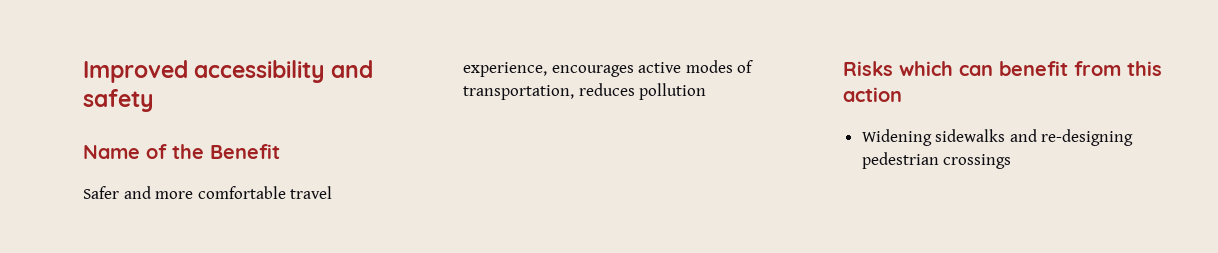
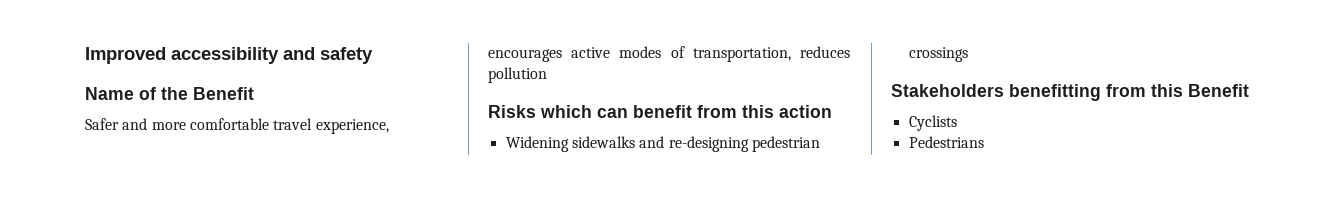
+ Stakeholders benefitting from this Benefit
+ Cyclists
+ Pedestrians

